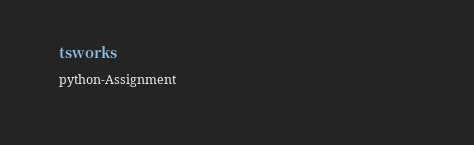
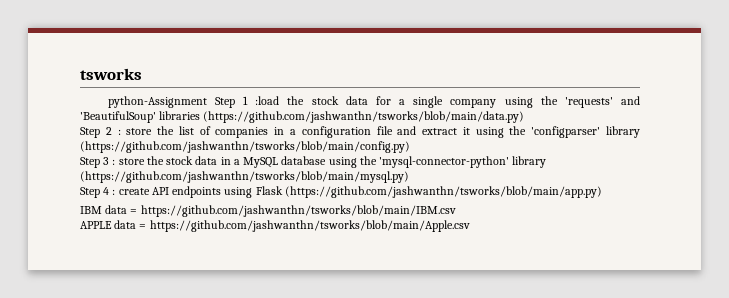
- python-Assignment
+ python-Assignment Step 1 :load the stock data for a single company using the 'requests' and 'BeautifulSoup' libraries (https://github.com/jashwanthn/tsworks/blob/main/data.py)
+ Step 2 : store the list of companies in a configuration file and extract it using the 'configparser' library (https://github.com/jashwanthn/tsworks/blob/main/config.py)
+ Step 3 : store the stock data in a MySQL database using the 'mysql-connector-python' library (https://github.com/jashwanthn/tsworks/blob/main/mysql.py)
+ Step 4 : create API endpoints using Flask (https://github.com/jashwanthn/tsworks/blob/main/app.py)
+ IBM data = https://github.com/jashwanthn/tsworks/blob/main/IBM.csv
+ APPLE data = https://github.com/jashwanthn/tsworks/blob/main/Apple.csv

